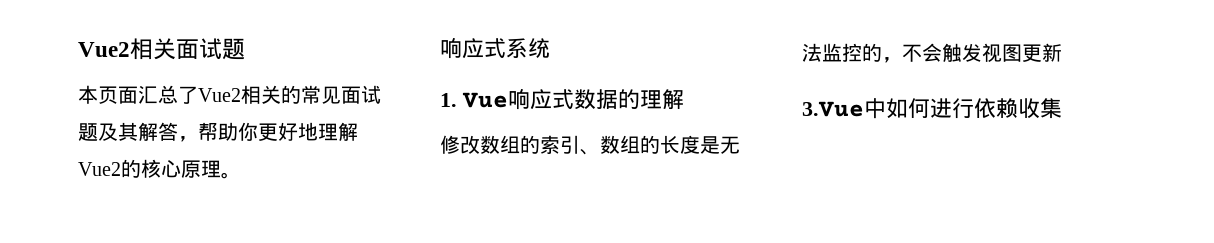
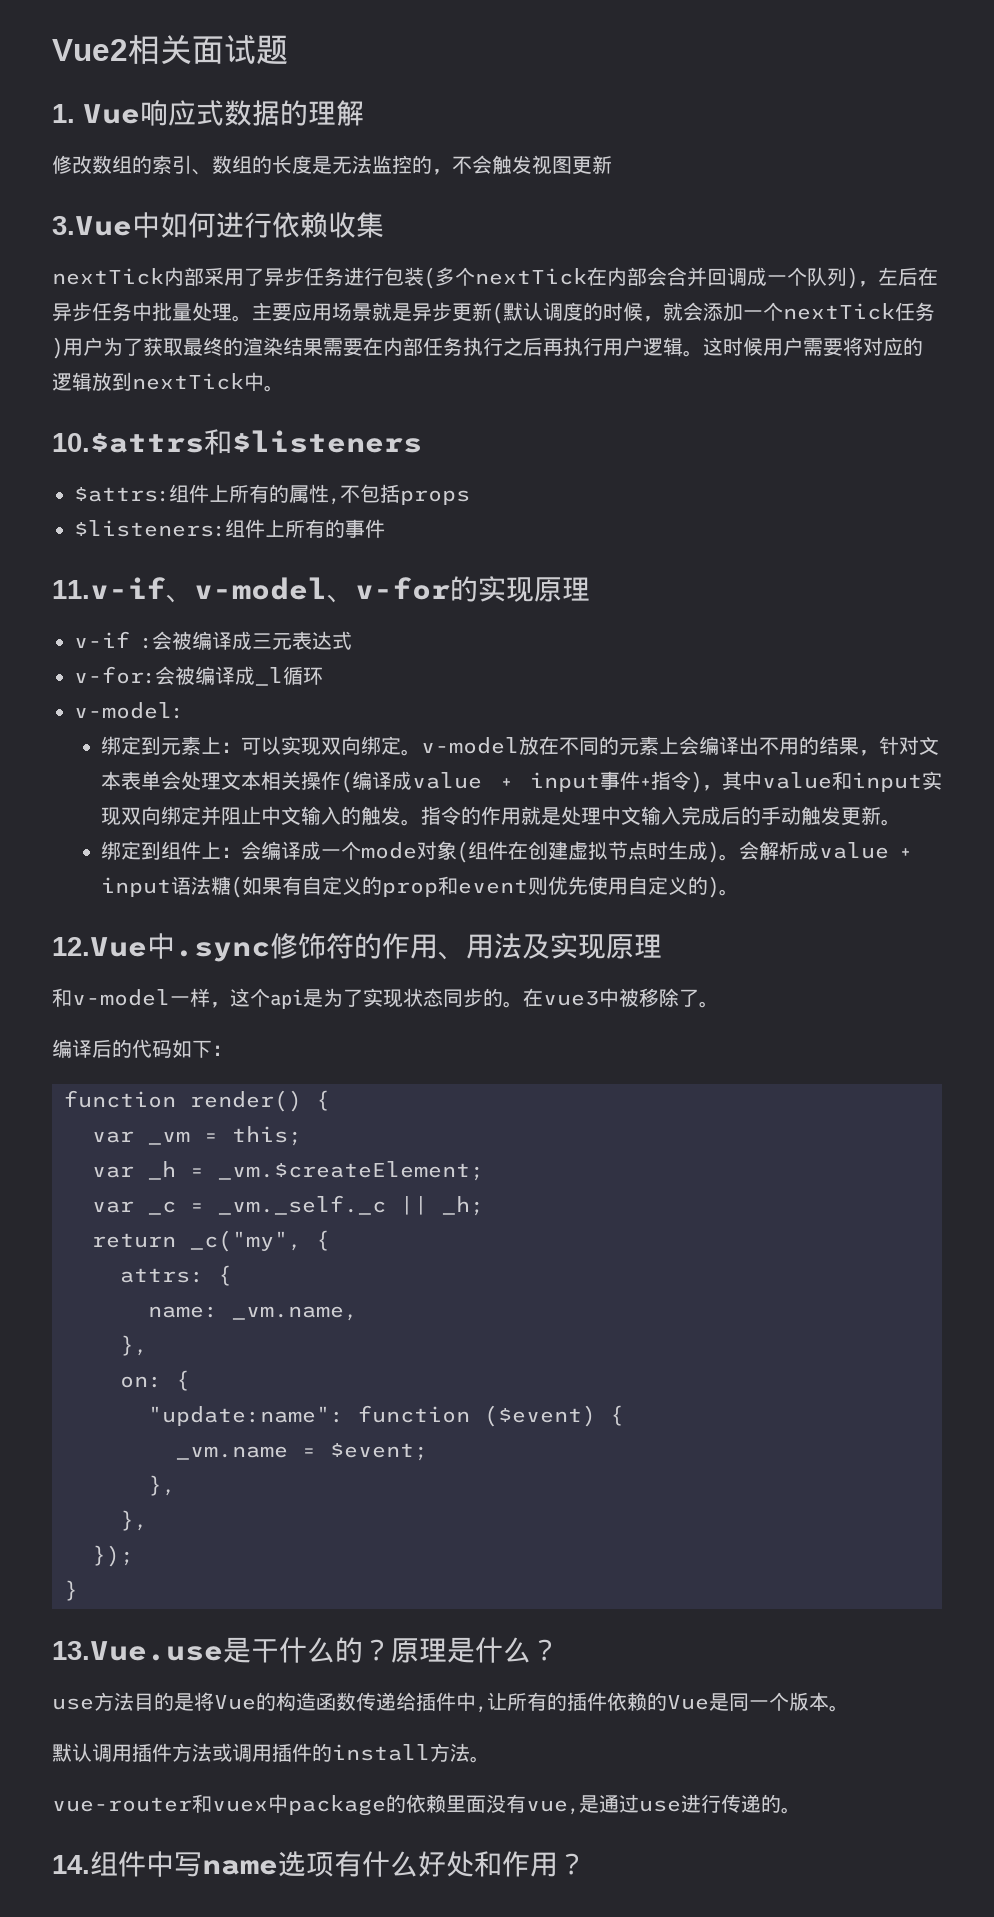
- 本页面汇总了Vue2相关的常见面试题及其解答，帮助你更好地理解Vue2的核心原理。
- 响应式系统
+ nextTick内部采用了异步任务进行包装(多个nextTick在内部会合并回调成一个队列)，左后在异步任务中批量处理。主要应用场景就是异步更新(默认调度的时候，就会添加一个nextTick任务)用户为了获取最终的渲染结果需要在内部任务执行之后再执行用户逻辑。这时候用户需要将对应的逻辑放到nextTick中。
+ 10.$attrs和$listeners
+ $attrs:组件上所有的属性,不包括props
+ $listeners:组件上所有的事件
+ 11.v-if、v-model、v-for的实现原理
+ v-if :会被编译成三元表达式
+ v-for:会被编译成_l循环
+ v-model:
+ 绑定到元素上：可以实现双向绑定。v-model放在不同的元素上会编译出不用的结果，针对文本表单会处理文本相关操作(编译成value + input事件+指令)，其中value和input实现双向绑定并阻止中文输入的触发。指令的作用就是处理中文输入完成后的手动触发更新。
+ 绑定到组件上：会编译成一个mode对象(组件在创建虚拟节点时生成)。会解析成value + input语法糖(如果有自定义的prop和event则优先使用自定义的)。
+ 12.Vue中.sync修饰符的作用、用法及实现原理
+ 和v-model一样，这个api是为了实现状态同步的。在vue3中被移除了。
+ 编译后的代码如下：
+ function render() {
+ var _vm = this;
+ var _h = _vm.$createElement;
+ var _c = _vm._self._c || _h;
+ return _c("my", {
+ attrs: {
+ name: _vm.name,
+ },
+ on: {
+ "update:name": function ($event) {
+ _vm.name = $event;
+ },
+ },
+ });
+ }
+ 13.Vue.use是干什么的？原理是什么？
+ use方法目的是将Vue的构造函数传递给插件中,让所有的插件依赖的Vue是同一个版本。
+ 默认调用插件方法或调用插件的install方法。
+ vue-router和vuex中package的依赖里面没有vue,是通过use进行传递的。
+ 14.组件中写name选项有什么好处和作用？

